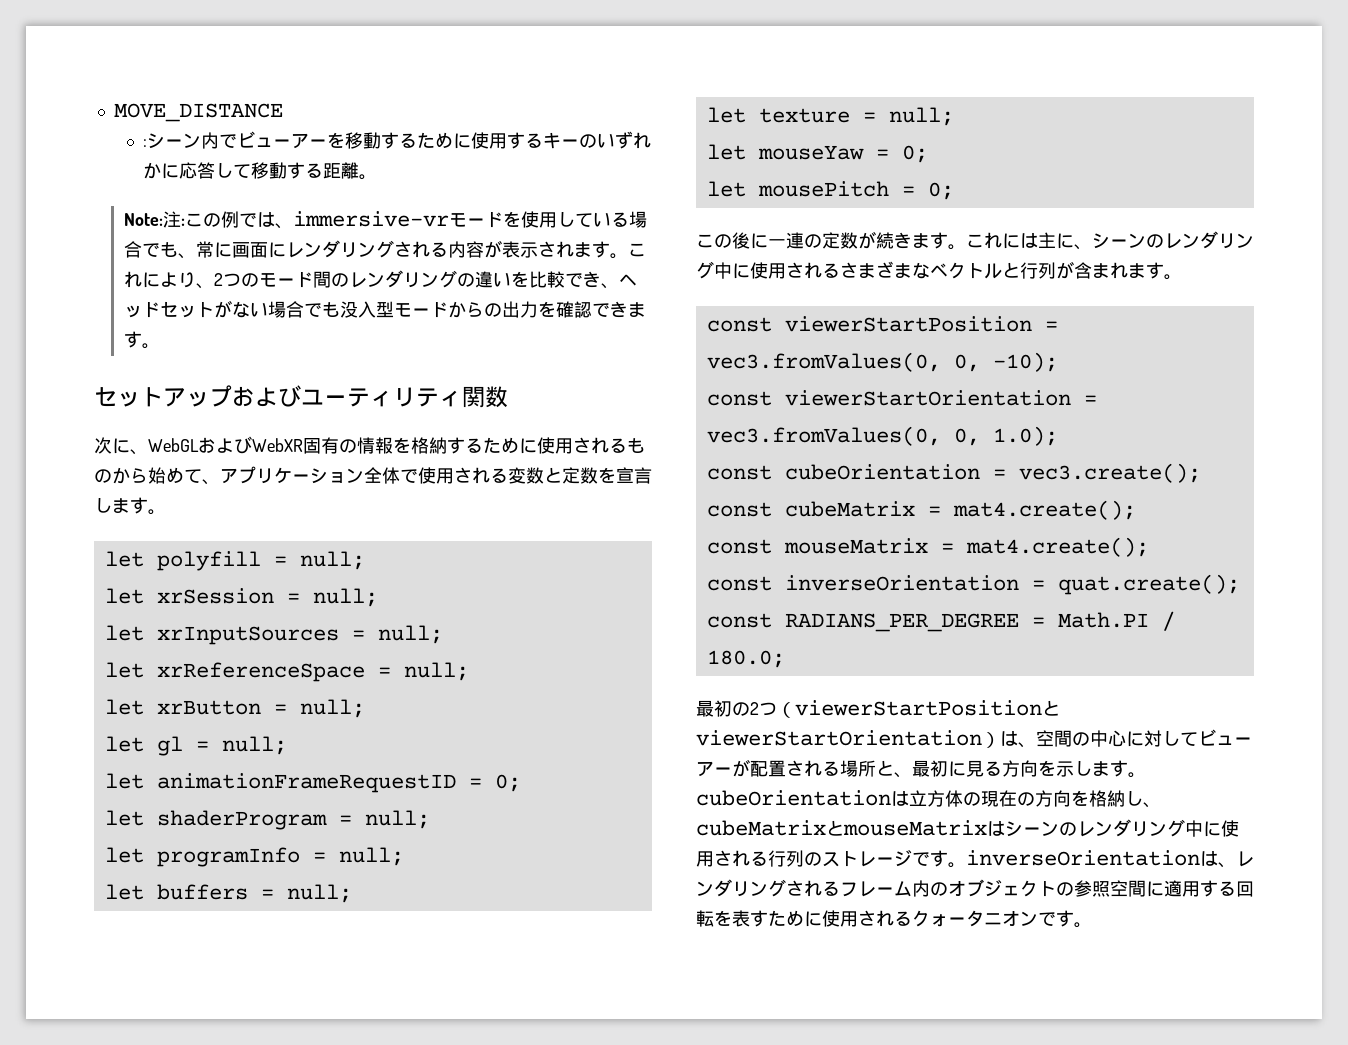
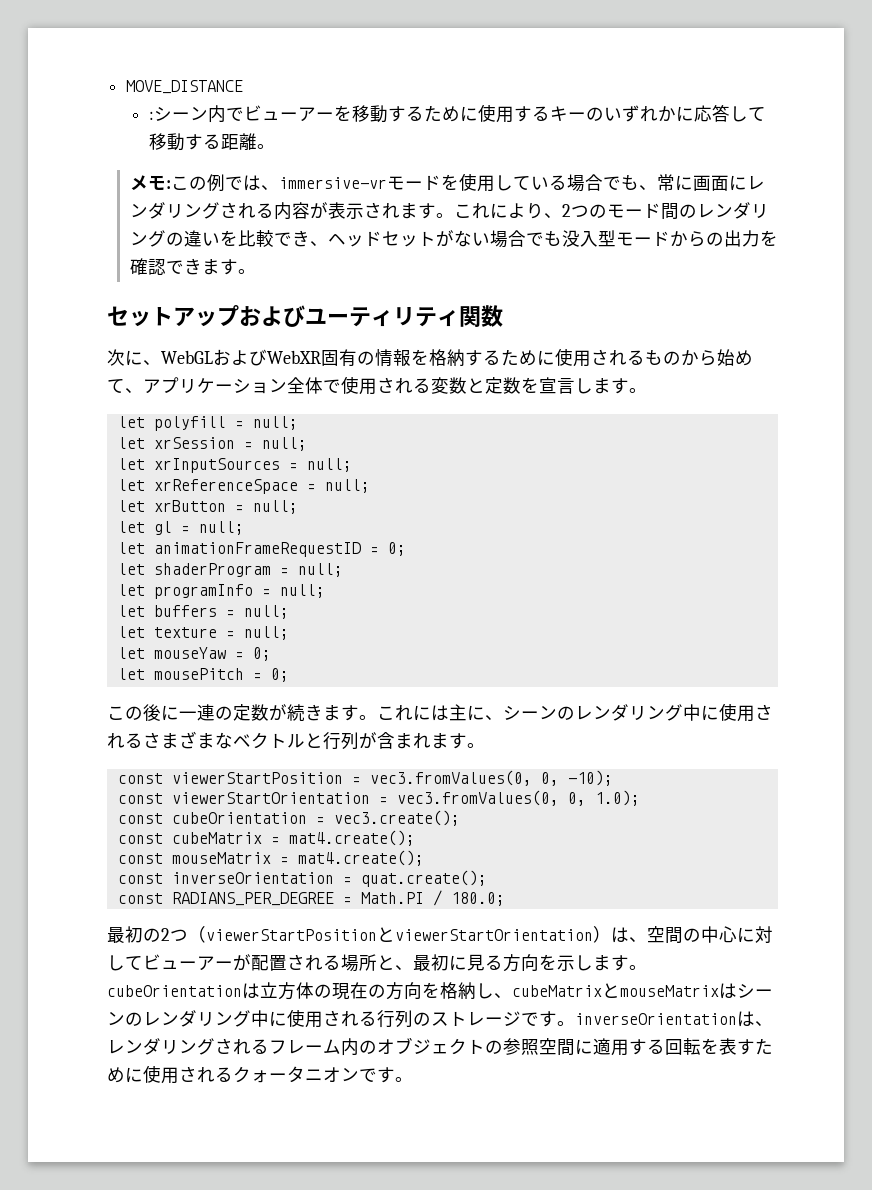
- Note:注:この例では、immersive-vrモードを使用している場合でも、常に画面にレンダリングされる内容が表示されます。
+ メモ:この例では、immersive-vrモードを使用している場合でも、常に画面にレンダリングされる内容が表示されます。

